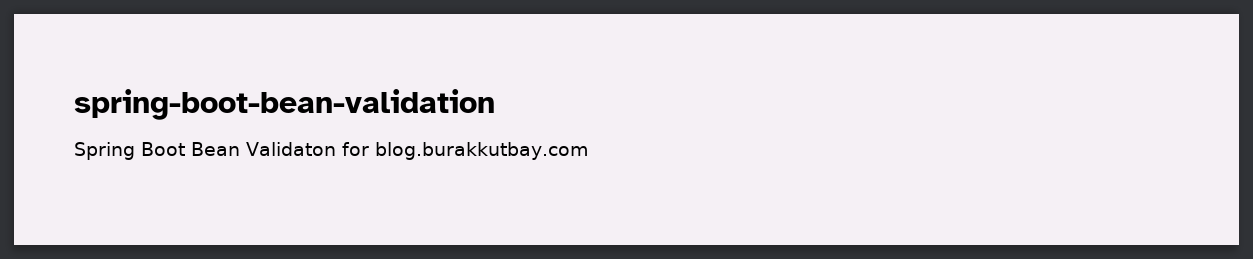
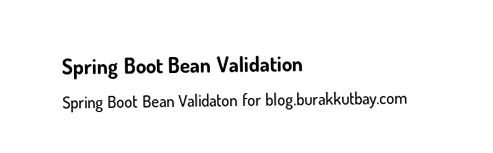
- spring-boot-bean-validation
+ Spring Boot Bean Validation

